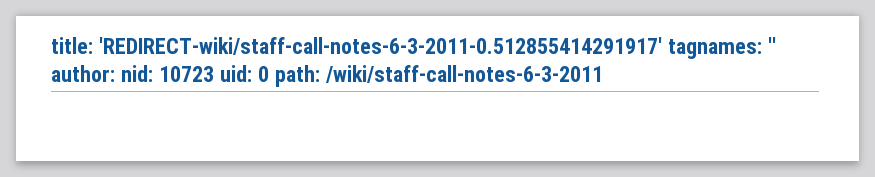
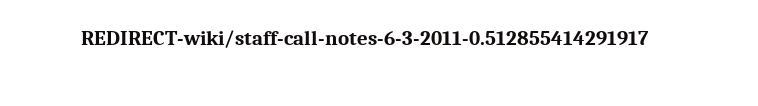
- title: 'REDIRECT-wiki/staff-call-notes-6-3-2011-0.512855414291917' tagnames: '' author: nid: 10723 uid: 0 path: /wiki/staff-call-notes-6-3-2011
+ REDIRECT-wiki/staff-call-notes-6-3-2011-0.512855414291917

